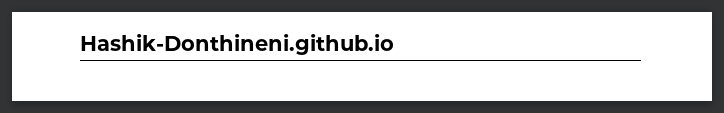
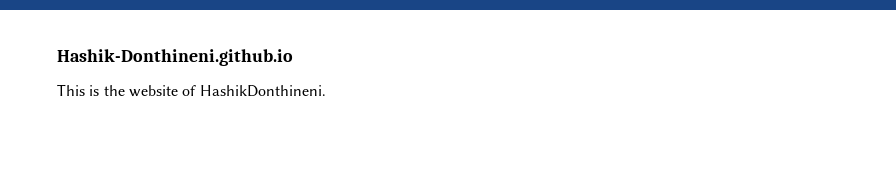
+ This is the website of HashikDonthineni.

